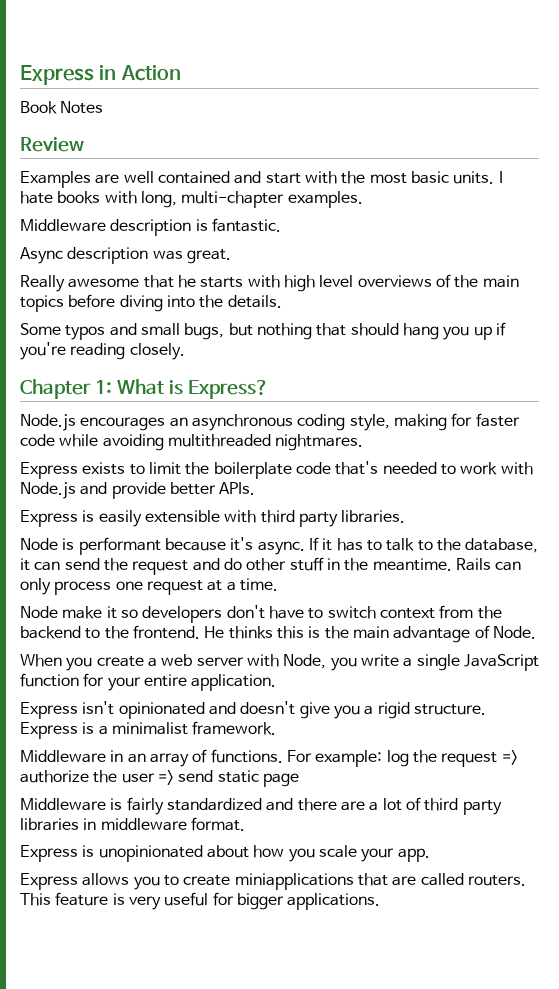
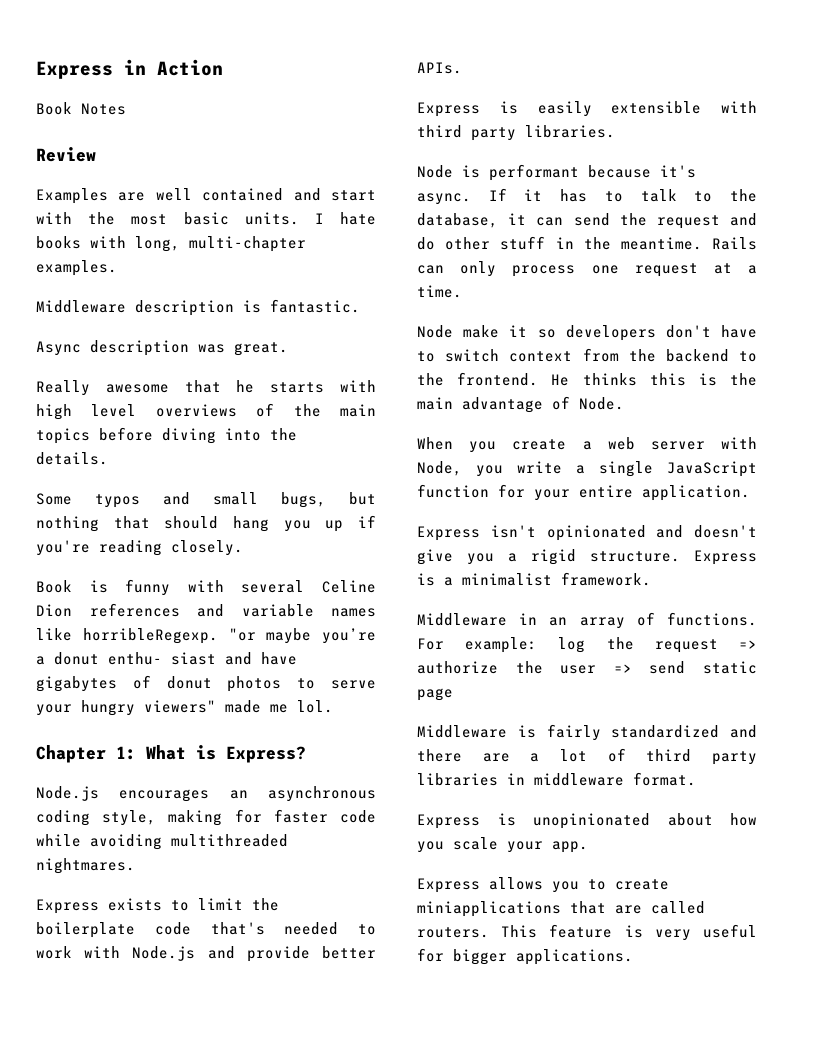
+ Book is funny with several Celine Dion references and variable names like horribleRegexp. "or maybe you’re a donut enthu- siast and have gigabytes of donut photos to serve your hungry viewers" made me lol.

